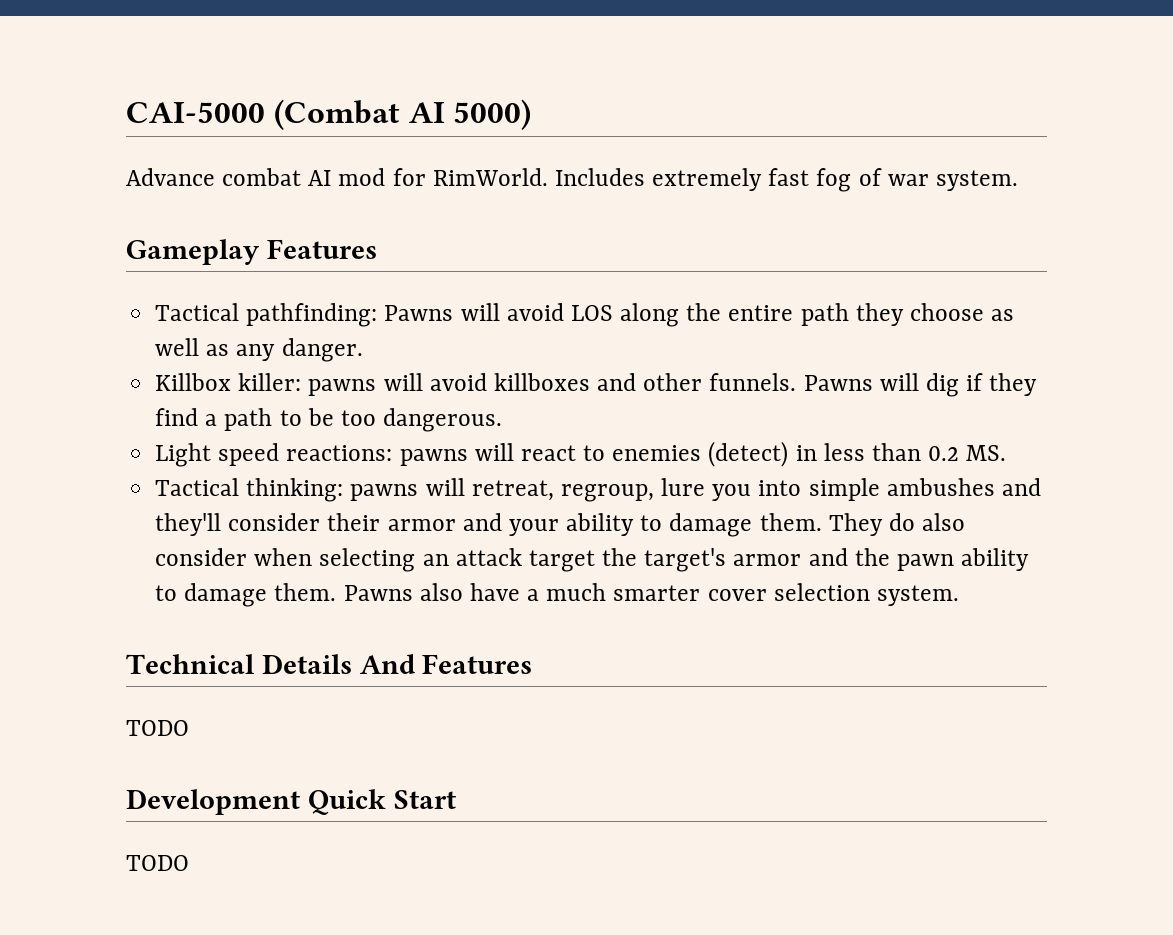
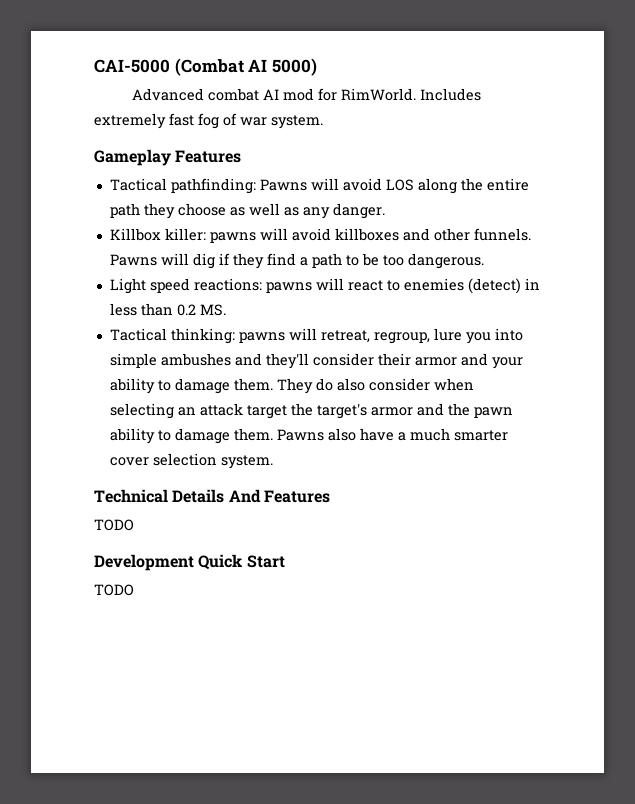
- Advance combat AI mod for RimWorld.
+ Advanced combat AI mod for RimWorld.

